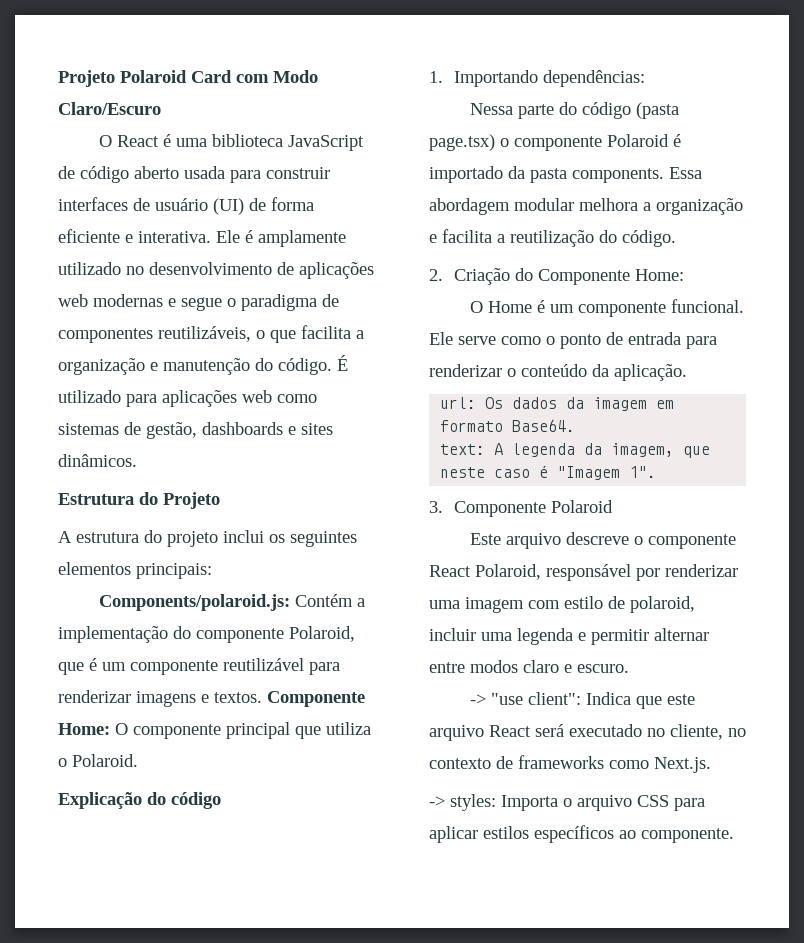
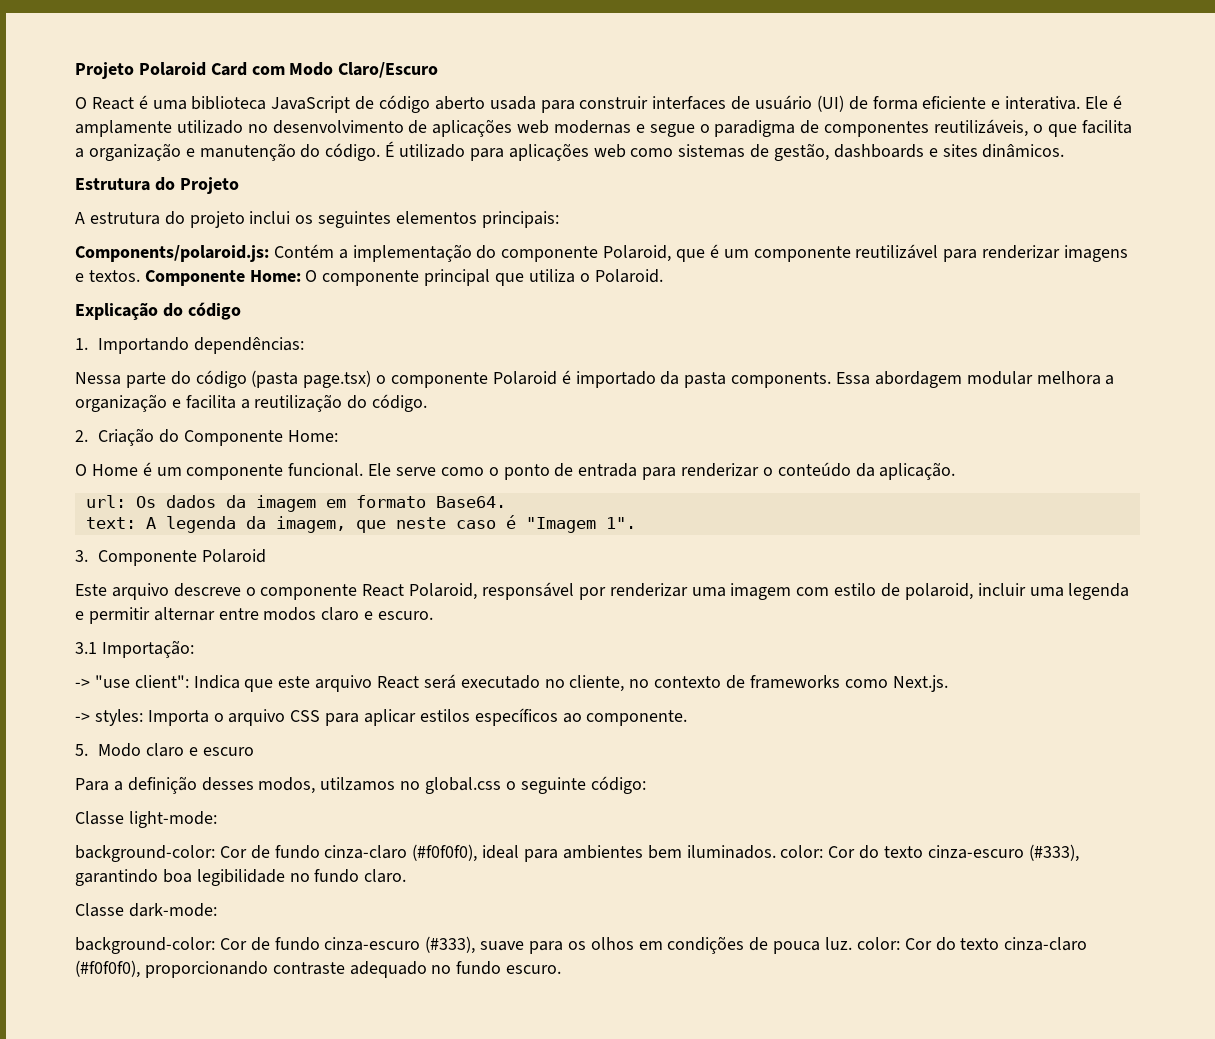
+ 3.1 Importação:
+ 5. Modo claro e escuro
+ Para a definição desses modos, utilzamos no global.css o seguinte código:
+ Classe light-mode:
+ background-color: Cor de fundo cinza-claro (#f0f0f0), ideal para ambientes bem iluminados. color: Cor do texto cinza-escuro (#333), garantindo boa legibilidade no fundo claro.
+ Classe dark-mode:
+ background-color: Cor de fundo cinza-escuro (#333), suave para os olhos em condições de pouca luz. color: Cor do texto cinza-claro (#f0f0f0), proporcionando contraste adequado no fundo escuro.

